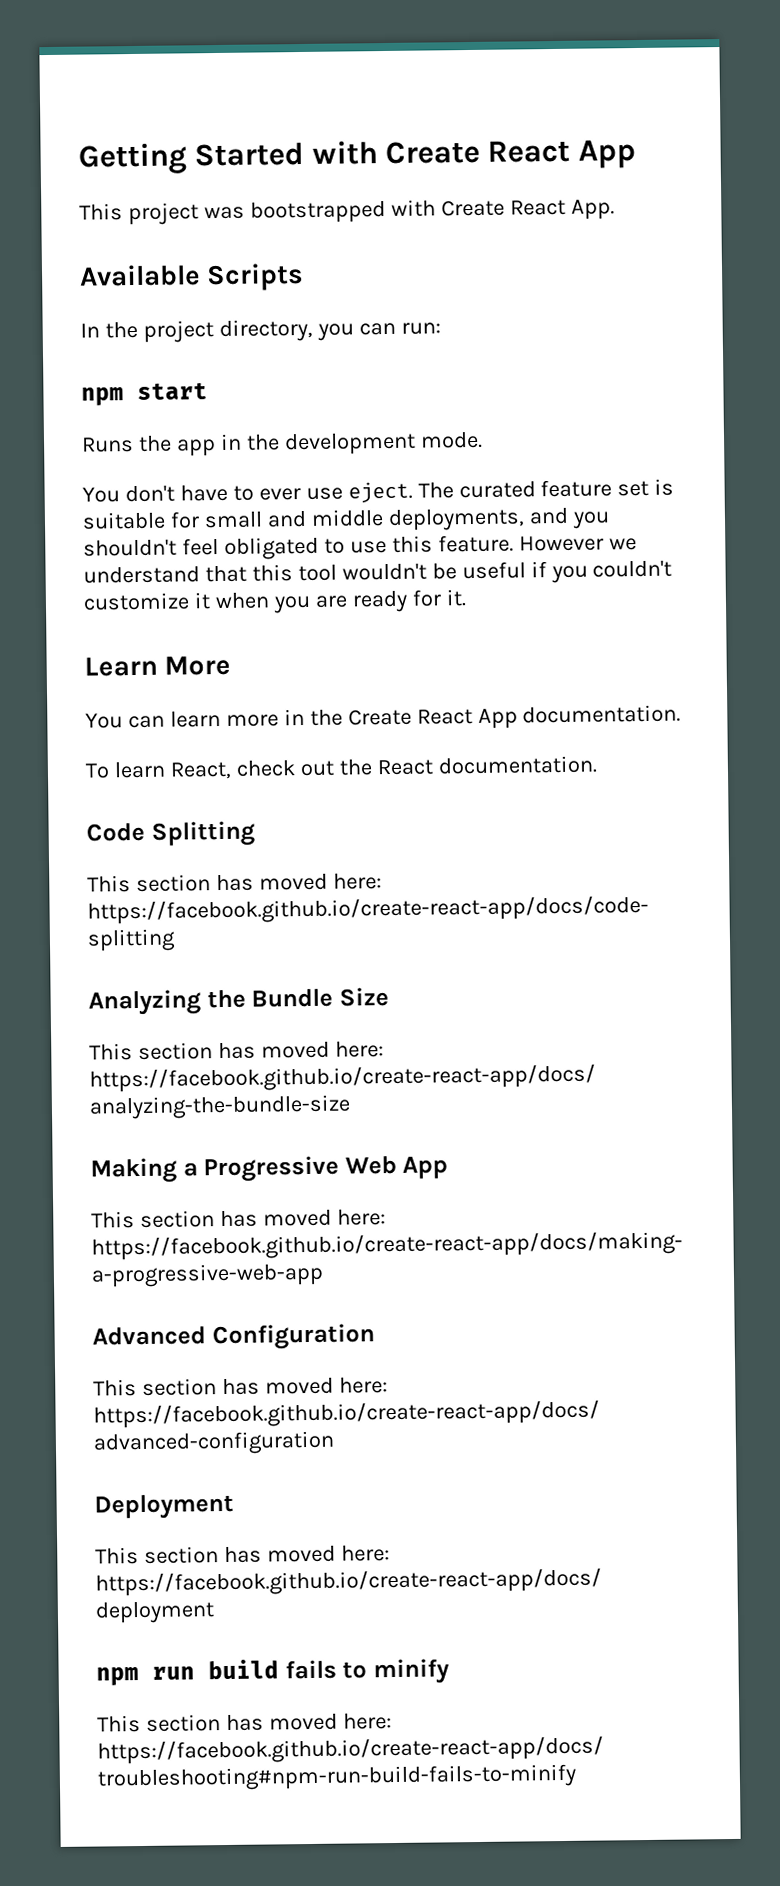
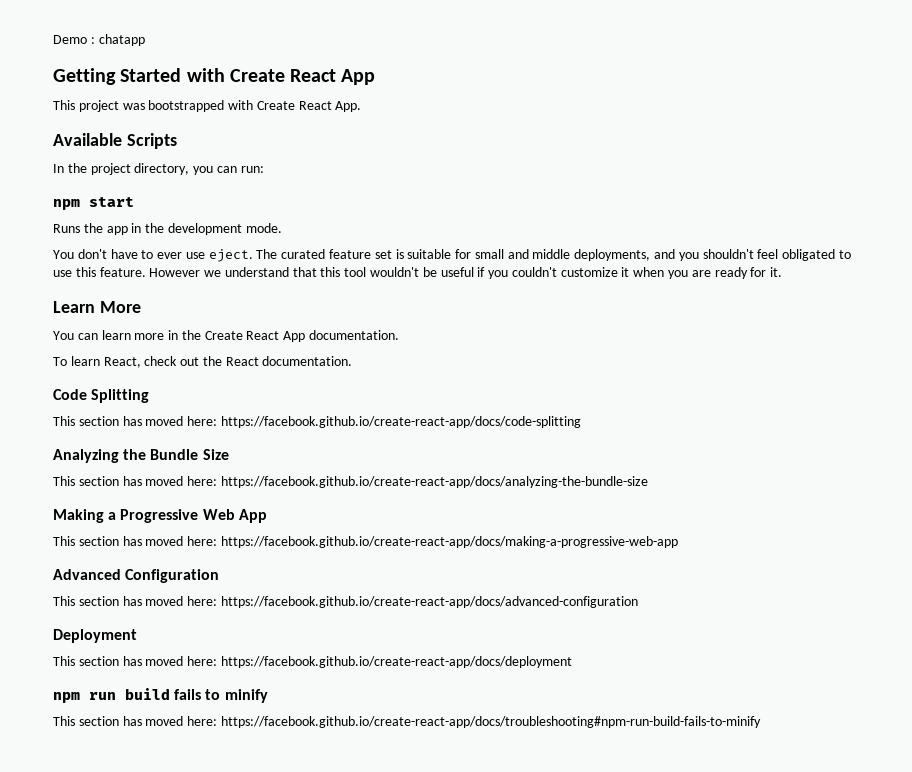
+ Demo : chatapp

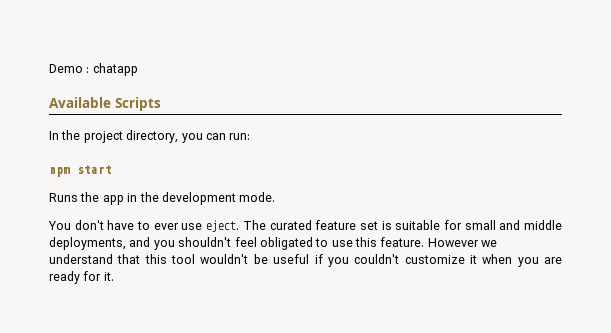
- Getting Started with Create React App
- This project was bootstrapped with Create React App.
- Learn More
- You can learn more in the Create React App documentation.
- To learn React, check out the React documentation.
- Code Splitting
- This section has moved here: https://facebook.github.io/create-react-app/docs/code-splitting
- Analyzing the Bundle Size
- This section has moved here: https://facebook.github.io/create-react-app/docs/analyzing-the-bundle-size
- Making a Progressive Web App
- This section has moved here: https://facebook.github.io/create-react-app/docs/making-a-progressive-web-app
- Advanced Configuration
- This section has moved here: https://facebook.github.io/create-react-app/docs/advanced-configuration
- Deployment
- This section has moved here: https://facebook.github.io/create-react-app/docs/deployment
- npm run build fails to minify
- This section has moved here: https://facebook.github.io/create-react-app/docs/troubleshooting#npm-run-build-fails-to-minify

